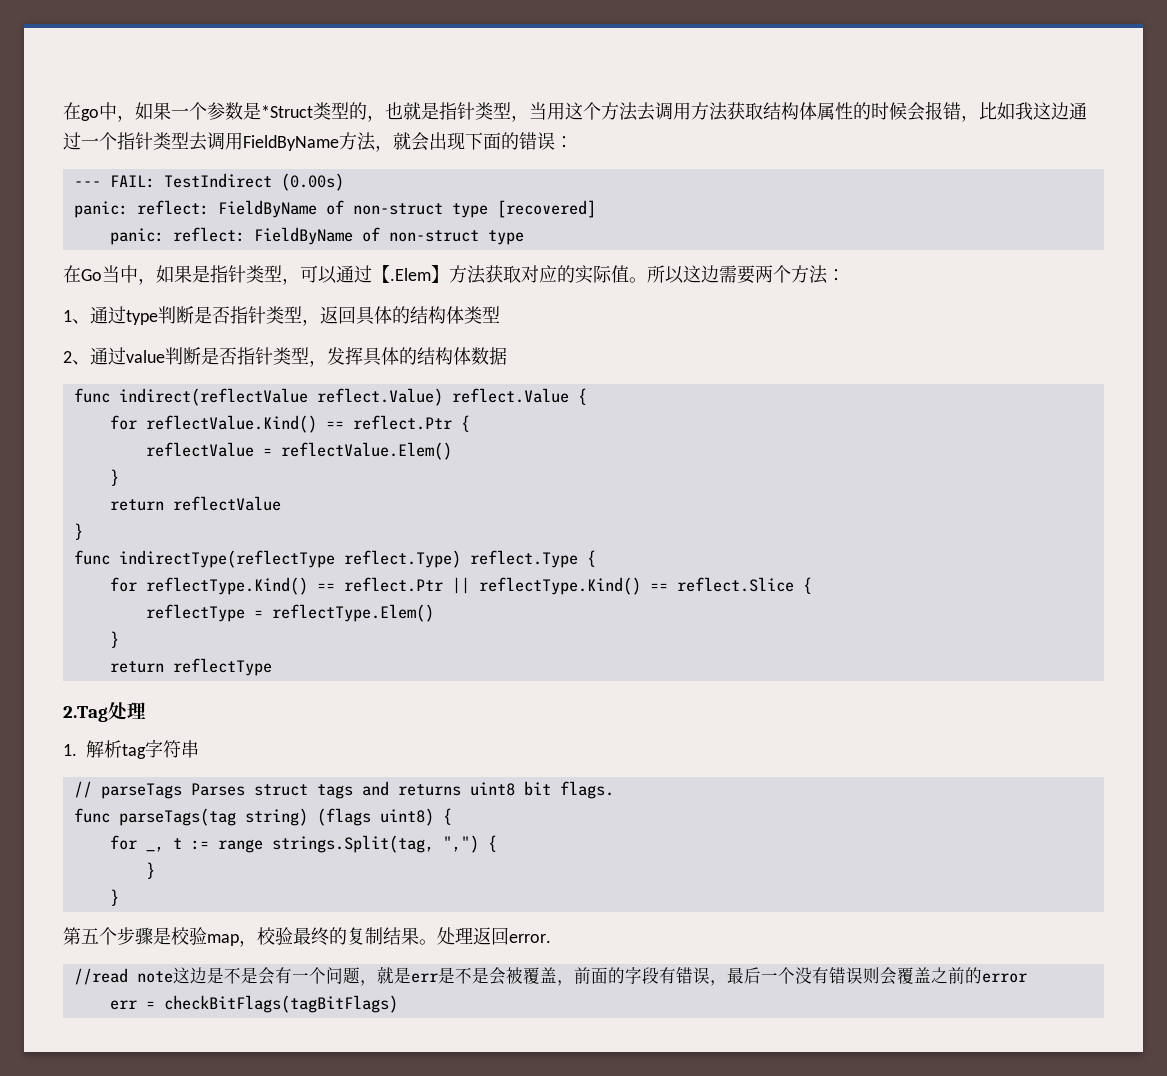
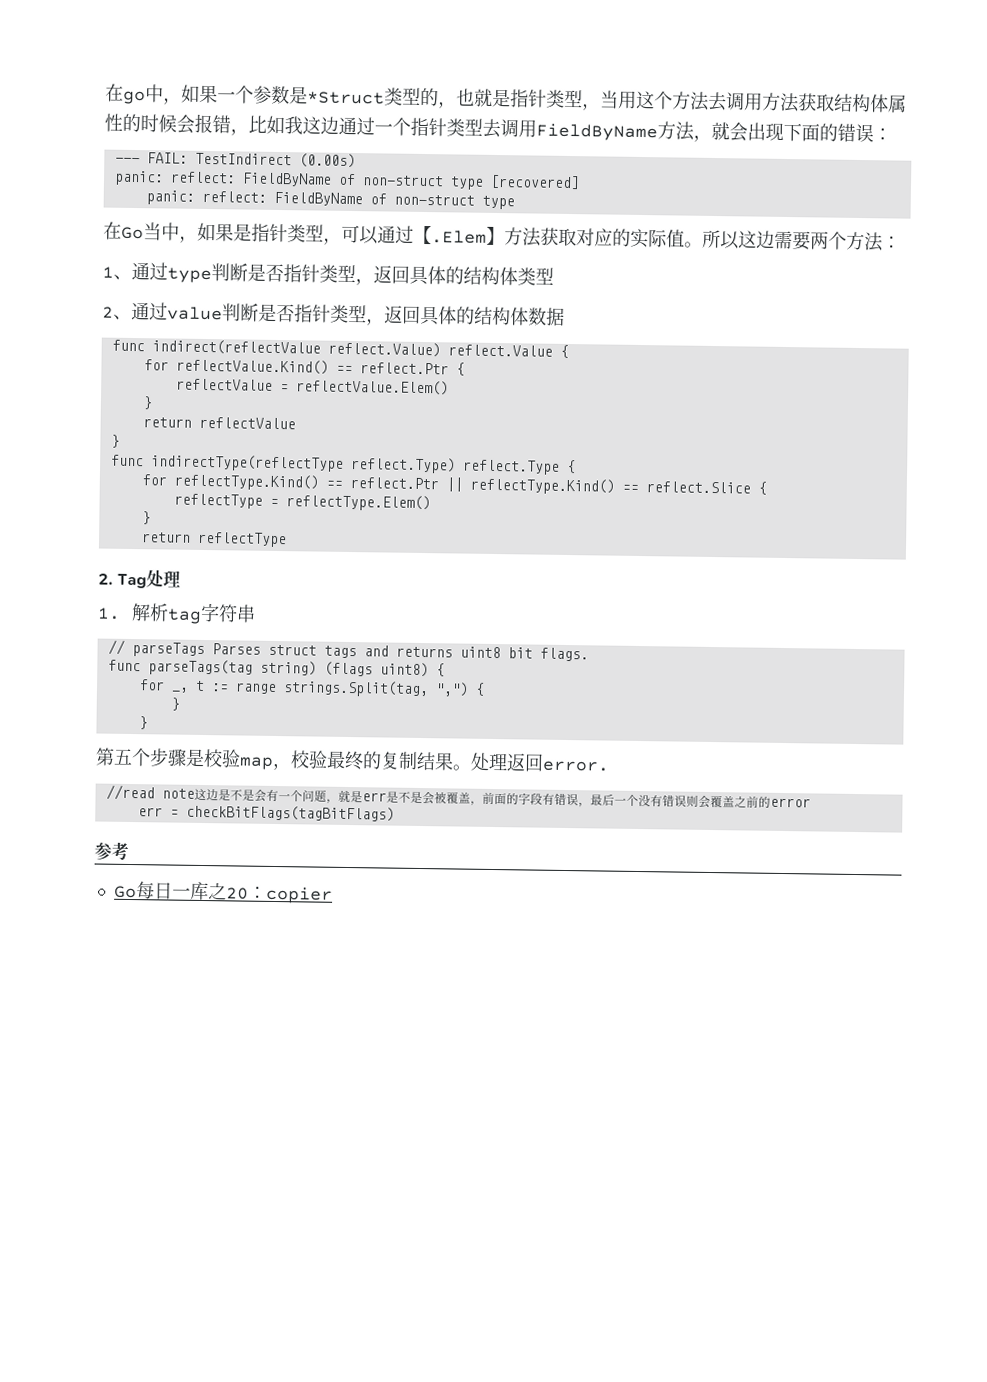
- 2、通过value判断是否指针类型，发挥具体的结构体数据
+ 2、通过value判断是否指针类型，返回具体的结构体数据
- 2.Tag处理
+ 2. Tag处理
+ 参考
+ Go每日一库之20：copier

